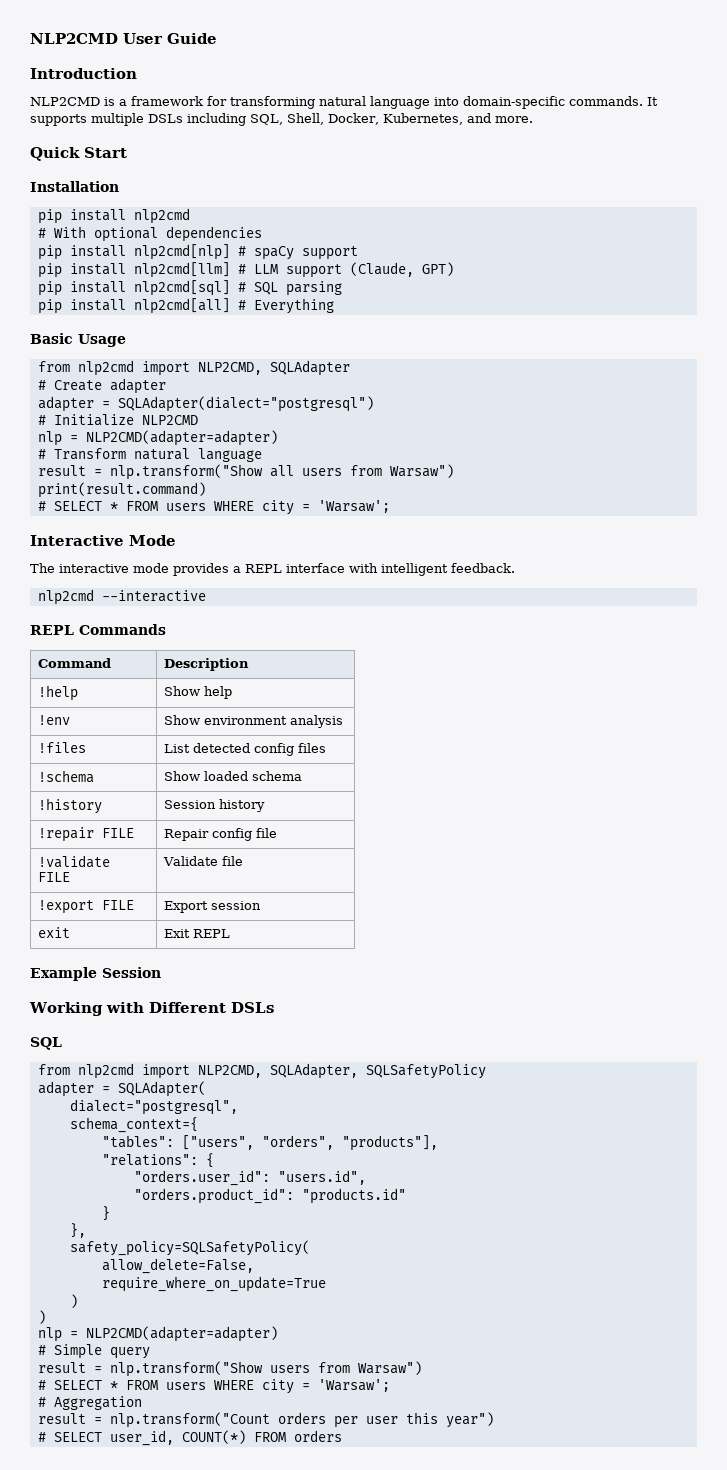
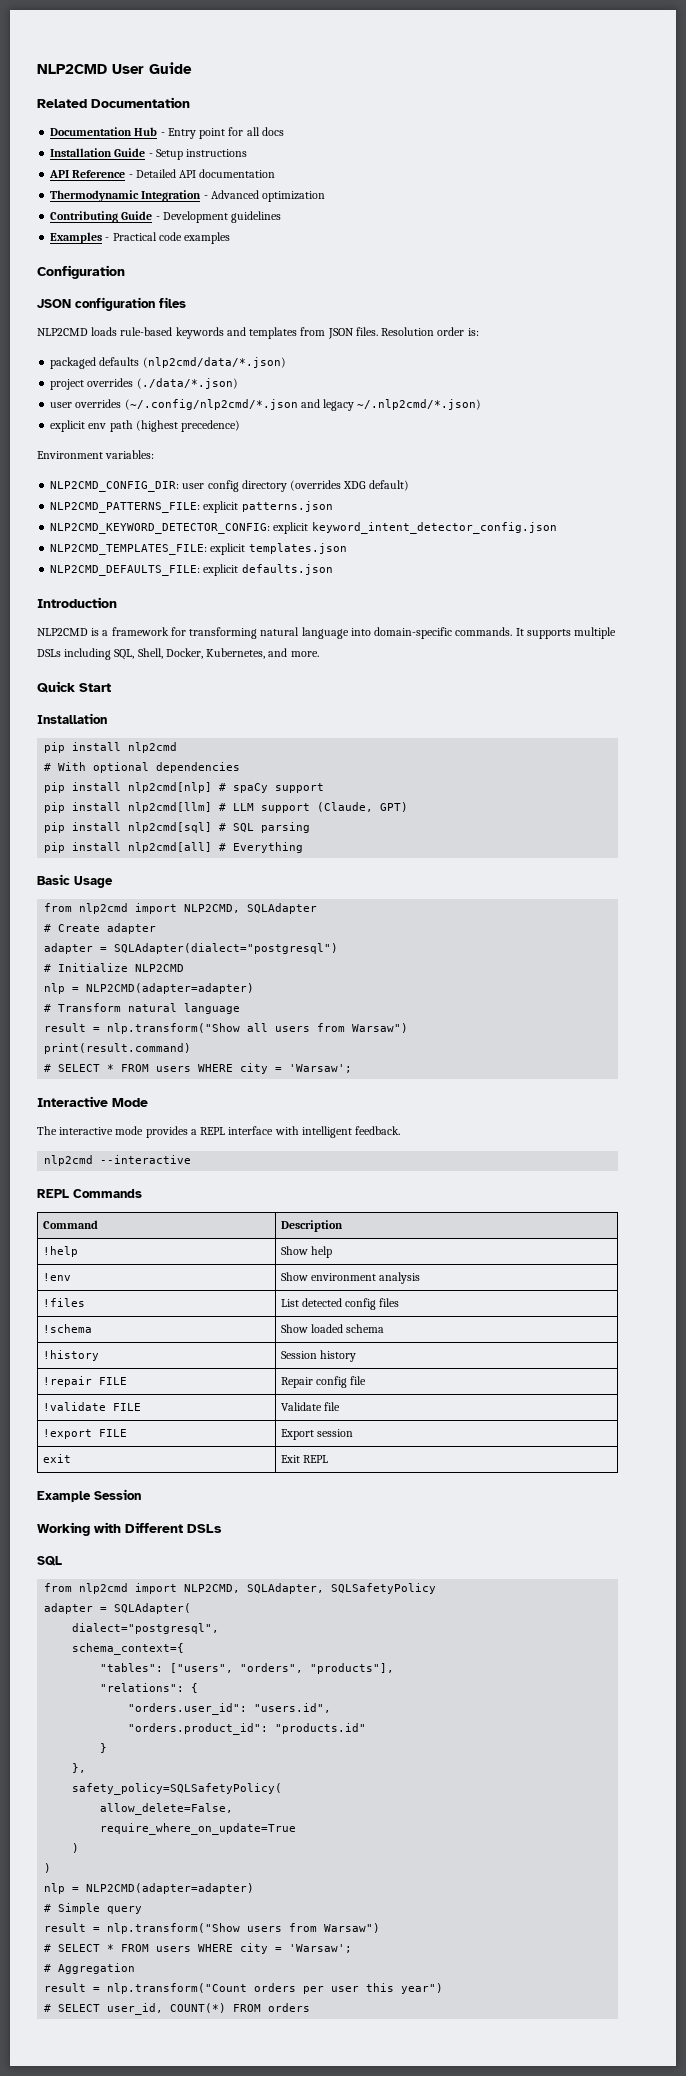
+ Related Documentation
+ Documentation Hub - Entry point for all docs
+ Installation Guide - Setup instructions
+ API Reference - Detailed API documentation
+ Thermodynamic Integration - Advanced optimization
+ Contributing Guide - Development guidelines
+ Examples - Practical code examples
+ Configuration
+ JSON configuration files
+ NLP2CMD loads rule-based keywords and templates from JSON files. Resolution order is:
+ packaged defaults (nlp2cmd/data/*.json)
+ project overrides (./data/*.json)
+ user overrides (~/.config/nlp2cmd/*.json and legacy ~/.nlp2cmd/*.json)
+ explicit env path (highest precedence)
+ Environment variables:
+ NLP2CMD_CONFIG_DIR: user config directory (overrides XDG default)
+ NLP2CMD_PATTERNS_FILE: explicit patterns.json
+ NLP2CMD_KEYWORD_DETECTOR_CONFIG: explicit keyword_intent_detector_config.json
+ NLP2CMD_TEMPLATES_FILE: explicit templates.json
+ NLP2CMD_DEFAULTS_FILE: explicit defaults.json

